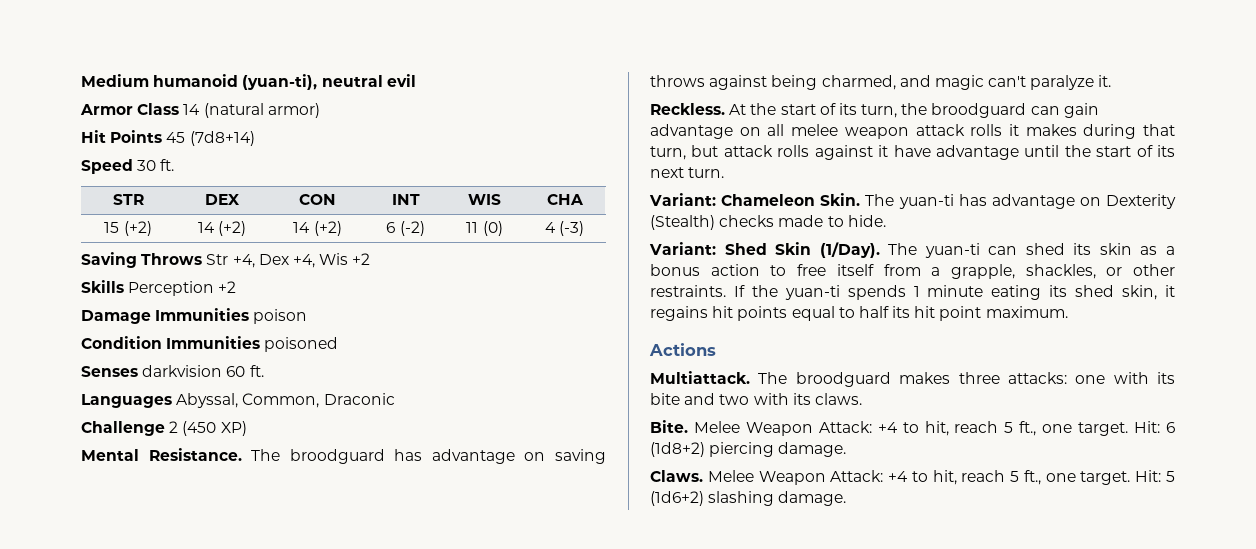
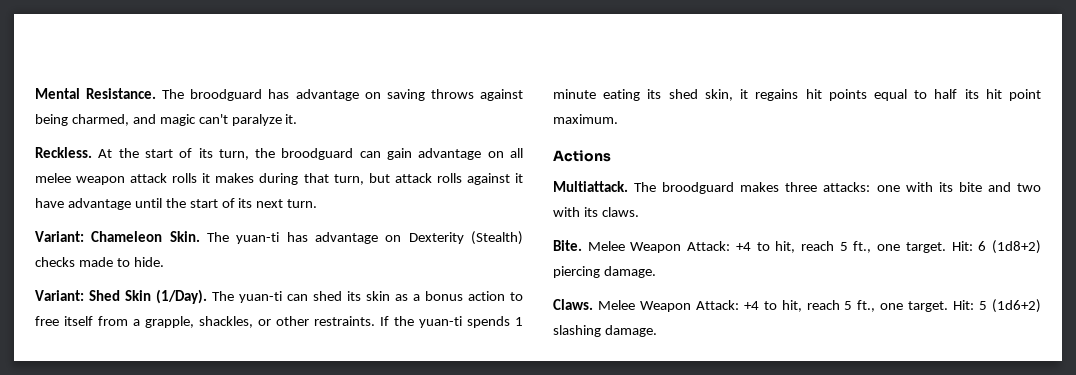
- Medium humanoid (yuan-ti), neutral evil
- Armor Class 14 (natural armor)
- Hit Points 45 (7d8+14)
- Speed 30 ft.
- STR | DEX | CON | INT | WIS | CHA
- 15 (+2) | 14 (+2) | 14 (+2) | 6 (-2) | 11 (0) | 4 (-3)
- Saving Throws Str +4, Dex +4, Wis +2
- Skills Perception +2
- Damage Immunities poison
- Condition Immunities poisoned
- Senses darkvision 60 ft.
- Languages Abyssal, Common, Draconic
- Challenge 2 (450 XP)

